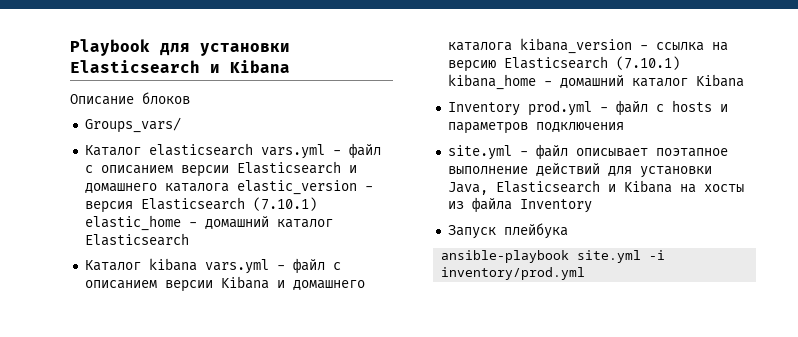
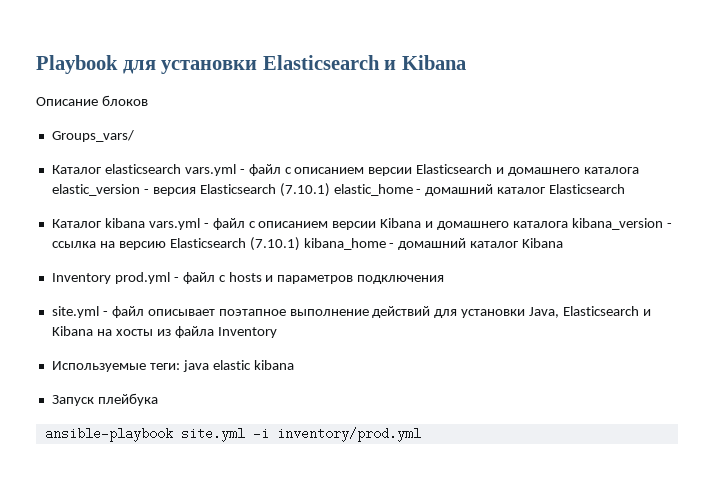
+ Используемые теги: java elastic kibana

